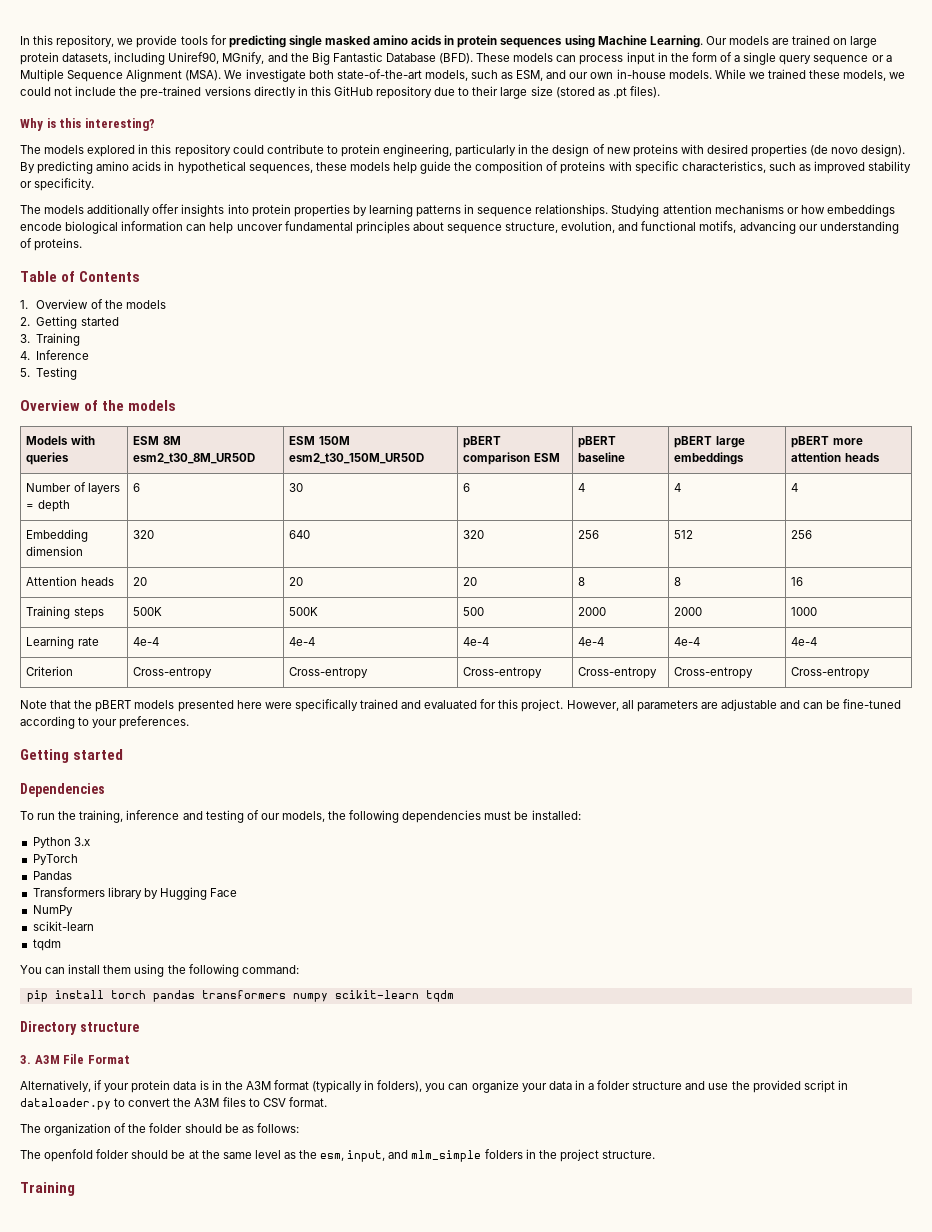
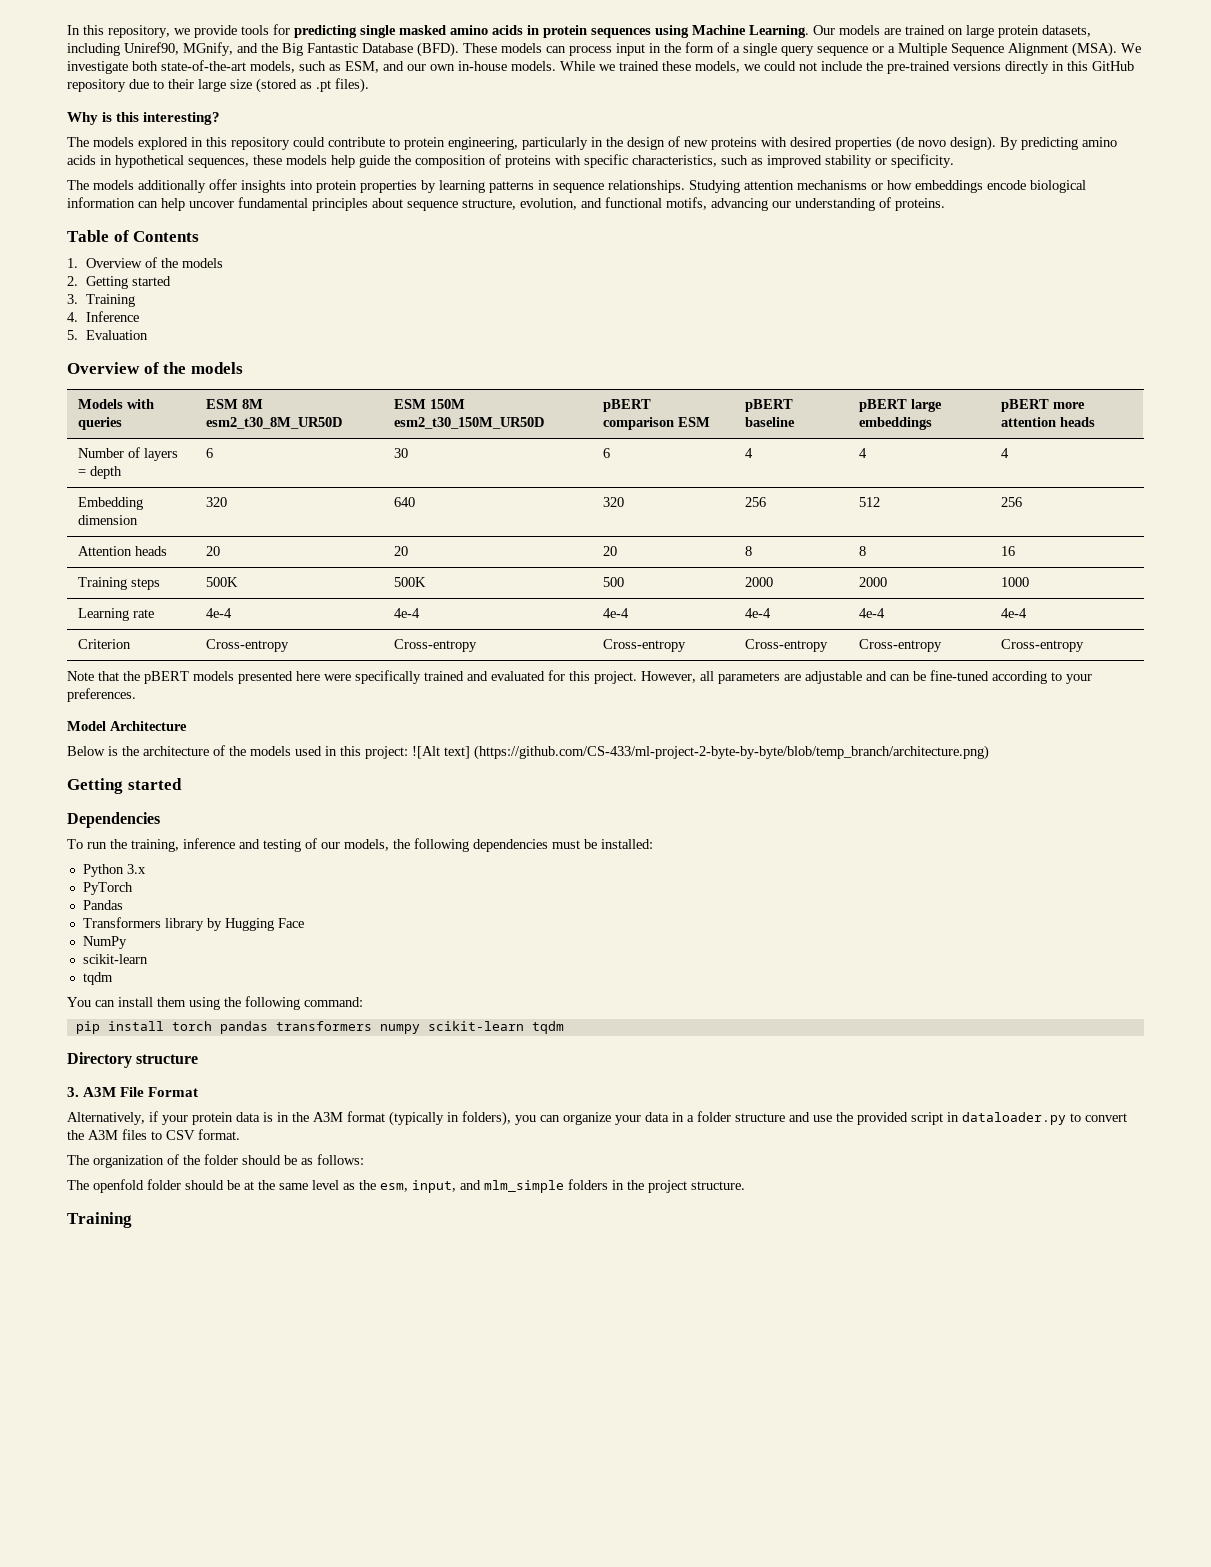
- 5. Testing
+ 5. Evaluation
+ Model Architecture
+ Below is the architecture of the models used in this project: ![Alt text] (https://github.com/CS-433/ml-project-2-byte-by-byte/blob/temp_branch/architecture.png)

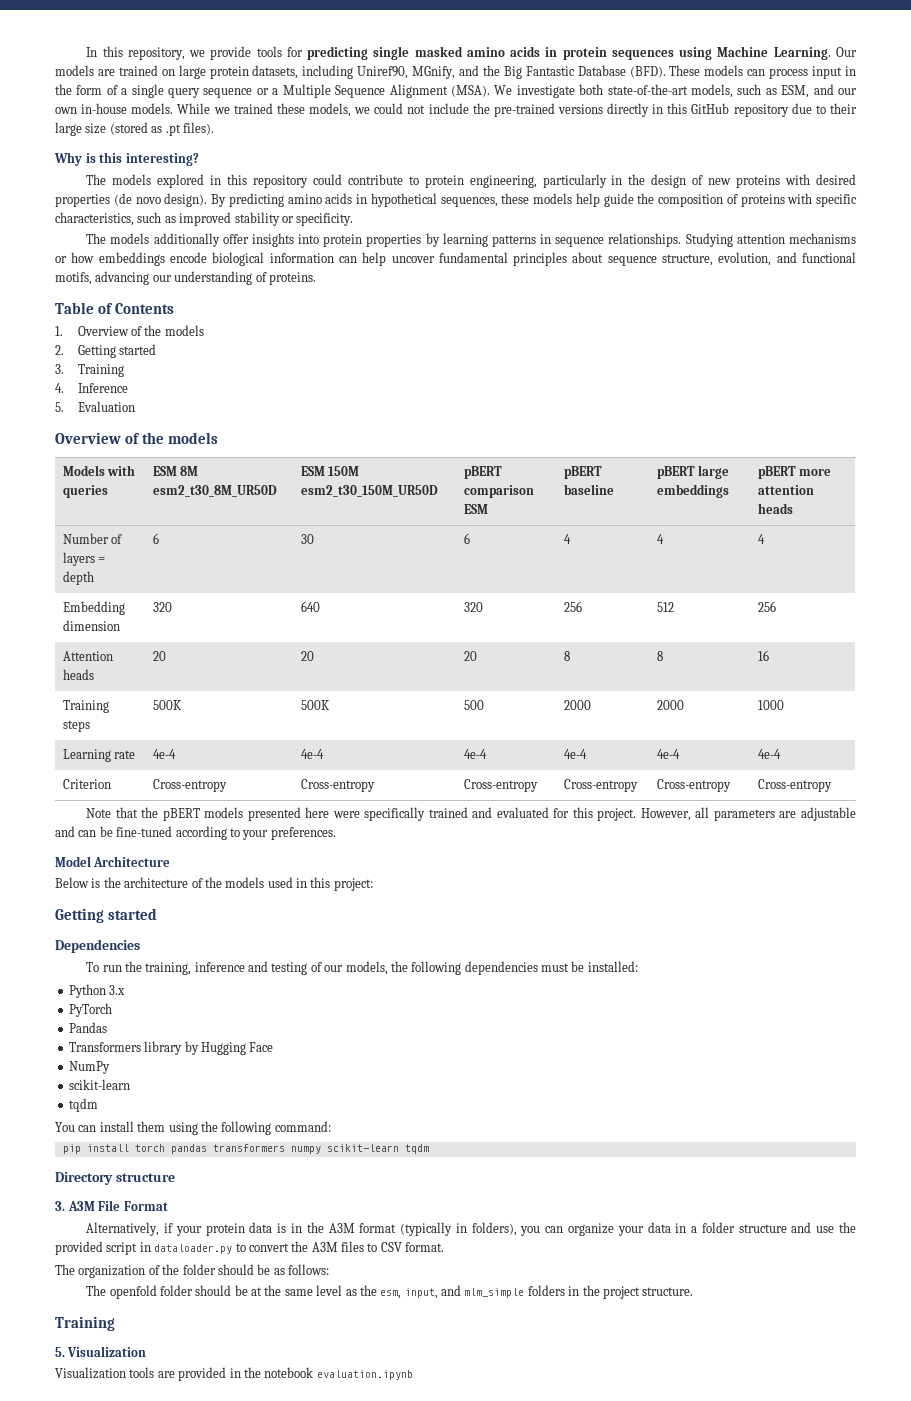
- Below is the architecture of the models used in this project: ![Alt text] (https://github.com/CS-433/ml-project-2-byte-by-byte/blob/temp_branch/architecture.png)
+ Below is the architecture of the models used in this project:
+ 5. Visualization
+ Visualization tools are provided in the notebook evaluation.ipynb

